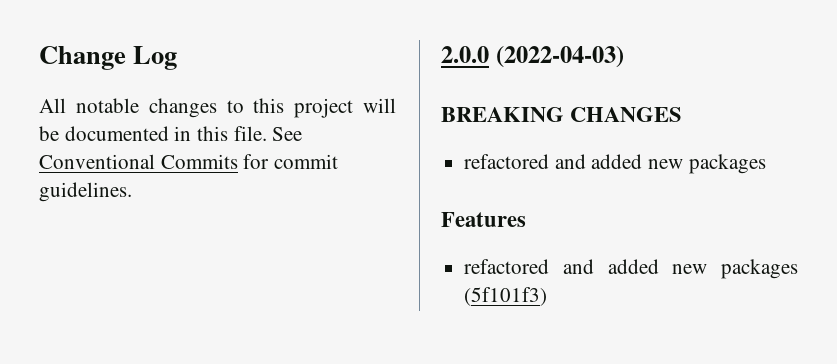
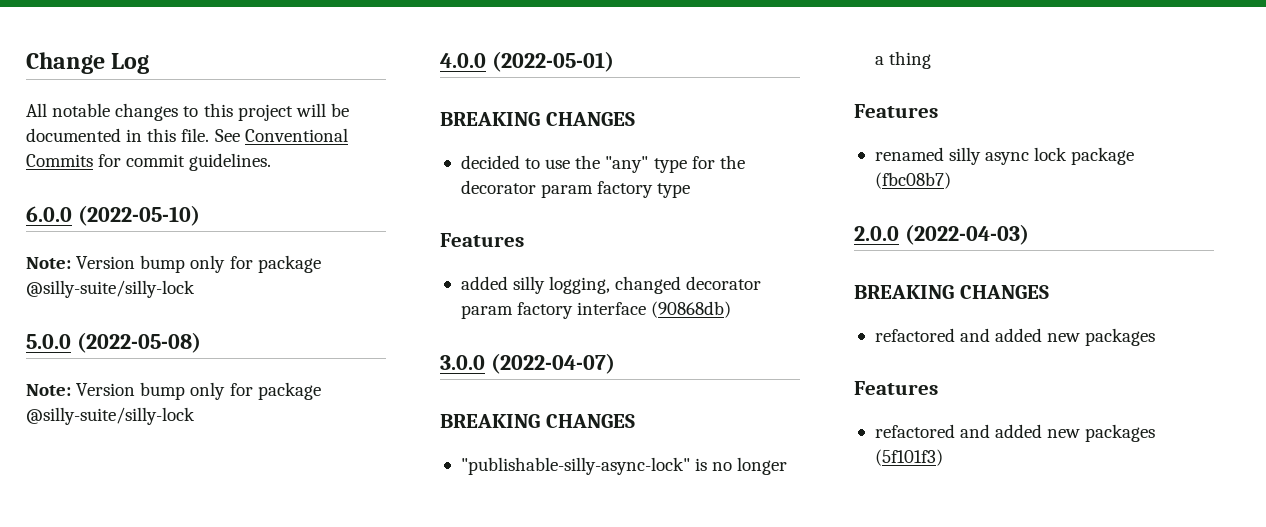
+ 6.0.0 (2022-05-10)
+ Note: Version bump only for package @silly-suite/silly-lock
+ 5.0.0 (2022-05-08)
+ Note: Version bump only for package @silly-suite/silly-lock
+ 4.0.0 (2022-05-01)
+ BREAKING CHANGES
+ decided to use the "any" type for the decorator param factory type
+ Features
+ added silly logging, changed decorator param factory interface (90868db)
+ 3.0.0 (2022-04-07)
+ BREAKING CHANGES
+ "publishable-silly-async-lock" is no longer a thing
+ Features
+ renamed silly async lock package (fbc08b7)

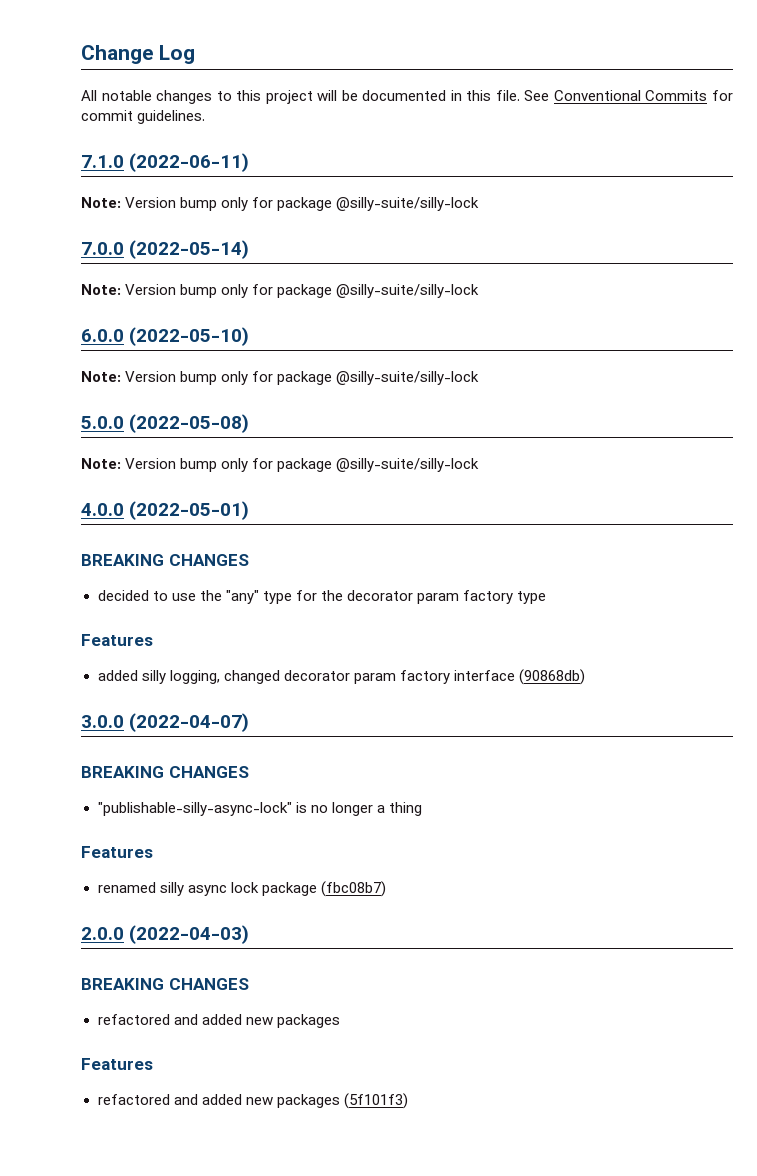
+ 7.1.0 (2022-06-11)
+ Note: Version bump only for package @silly-suite/silly-lock
+ 7.0.0 (2022-05-14)
+ Note: Version bump only for package @silly-suite/silly-lock

